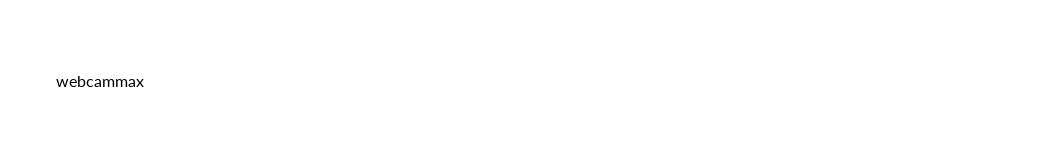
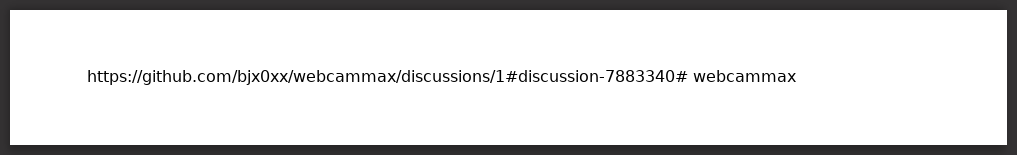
- webcammax
+ https://github.com/bjx0xx/webcammax/discussions/1#discussion-7883340# webcammax

